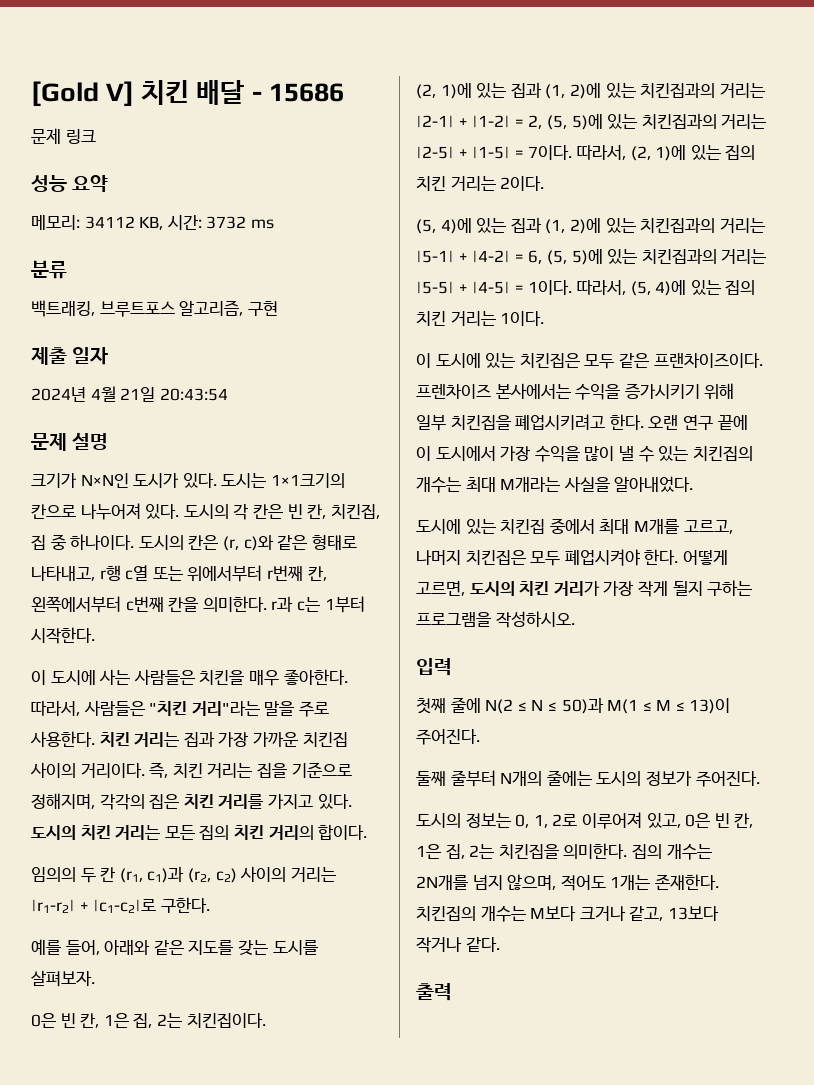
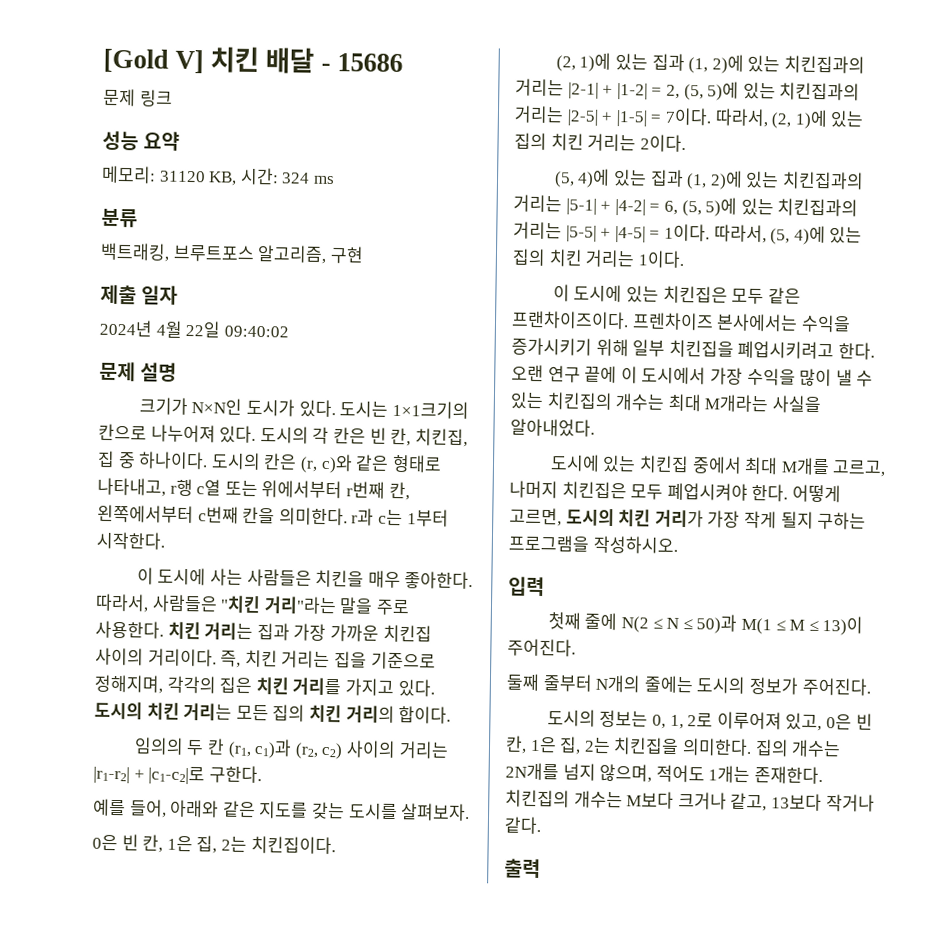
- 메모리: 34112 KB, 시간: 3732 ms
+ 메모리: 31120 KB, 시간: 324 ms
- 2024년 4월 21일 20:43:54
+ 2024년 4월 22일 09:40:02

